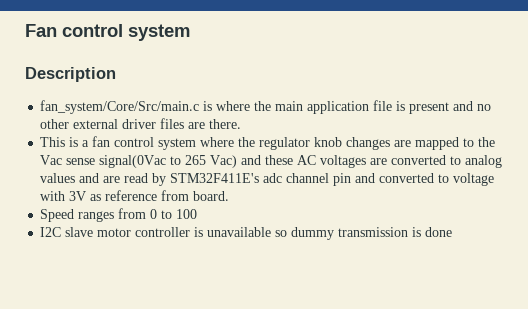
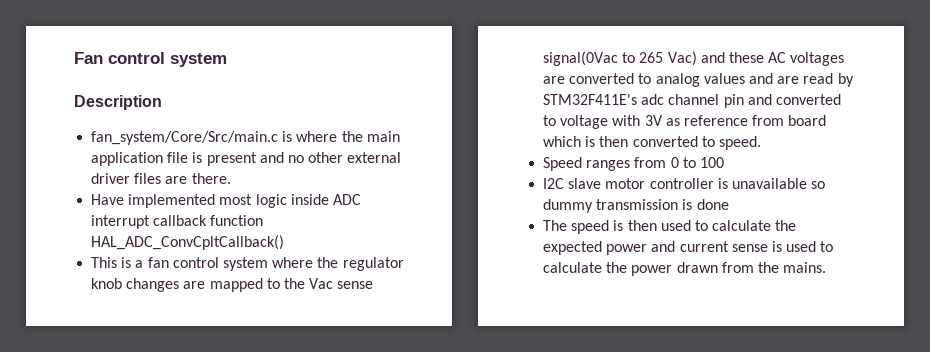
+ Have implemented most logic inside ADC interrupt callback function HAL_ADC_ConvCpltCallback()
- This is a fan control system where the regulator knob changes are mapped to the Vac sense signal(0Vac to 265 Vac) and these AC voltages are converted to analog values and are read by STM32F411E's adc channel pin and converted to voltage with 3V as reference from board.
+ This is a fan control system where the regulator knob changes are mapped to the Vac sense signal(0Vac to 265 Vac) and these AC voltages are converted to analog values and are read by STM32F411E's adc channel pin and converted to voltage with 3V as reference from board which is then converted to speed.
+ The speed is then used to calculate the expected power and current sense is used to calculate the power drawn from the mains.

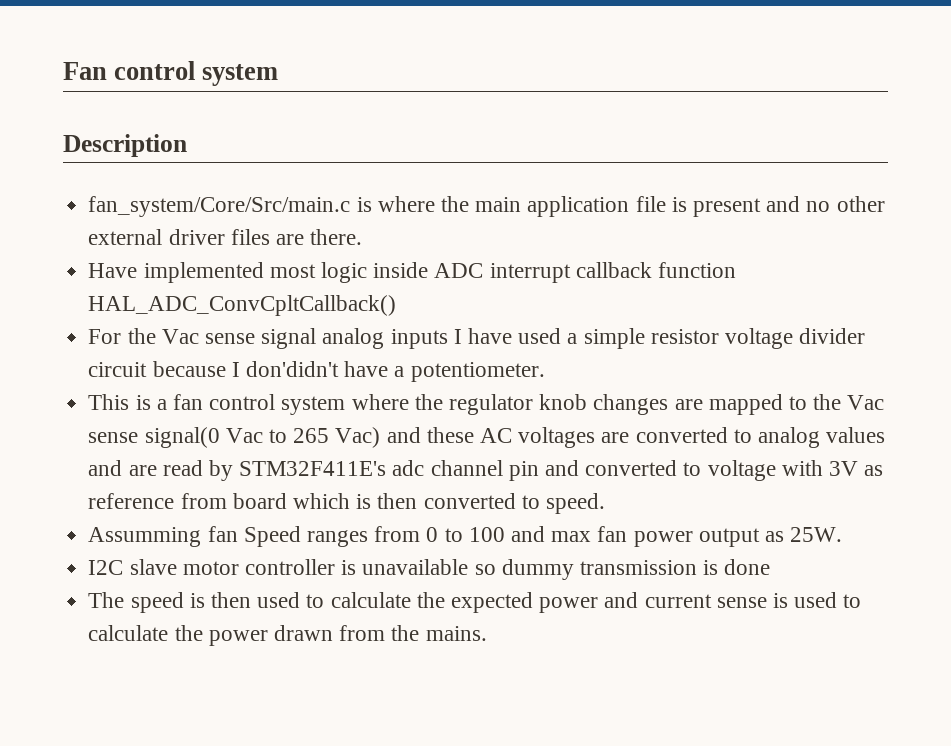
+ For the Vac sense signal analog inputs I have used a simple resistor voltage divider circuit because I don'didn't have a potentiometer.
- This is a fan control system where the regulator knob changes are mapped to the Vac sense signal(0Vac to 265 Vac) and these AC voltages are converted to analog values and are read by STM32F411E's adc channel pin and converted to voltage with 3V as reference from board which is then converted to speed.
+ This is a fan control system where the regulator knob changes are mapped to the Vac sense signal(0 Vac to 265 Vac) and these AC voltages are converted to analog values and are read by STM32F411E's adc channel pin and converted to voltage with 3V as reference from board which is then converted to speed.
- Speed ranges from 0 to 100
+ Assumming fan Speed ranges from 0 to 100 and max fan power output as 25W.

